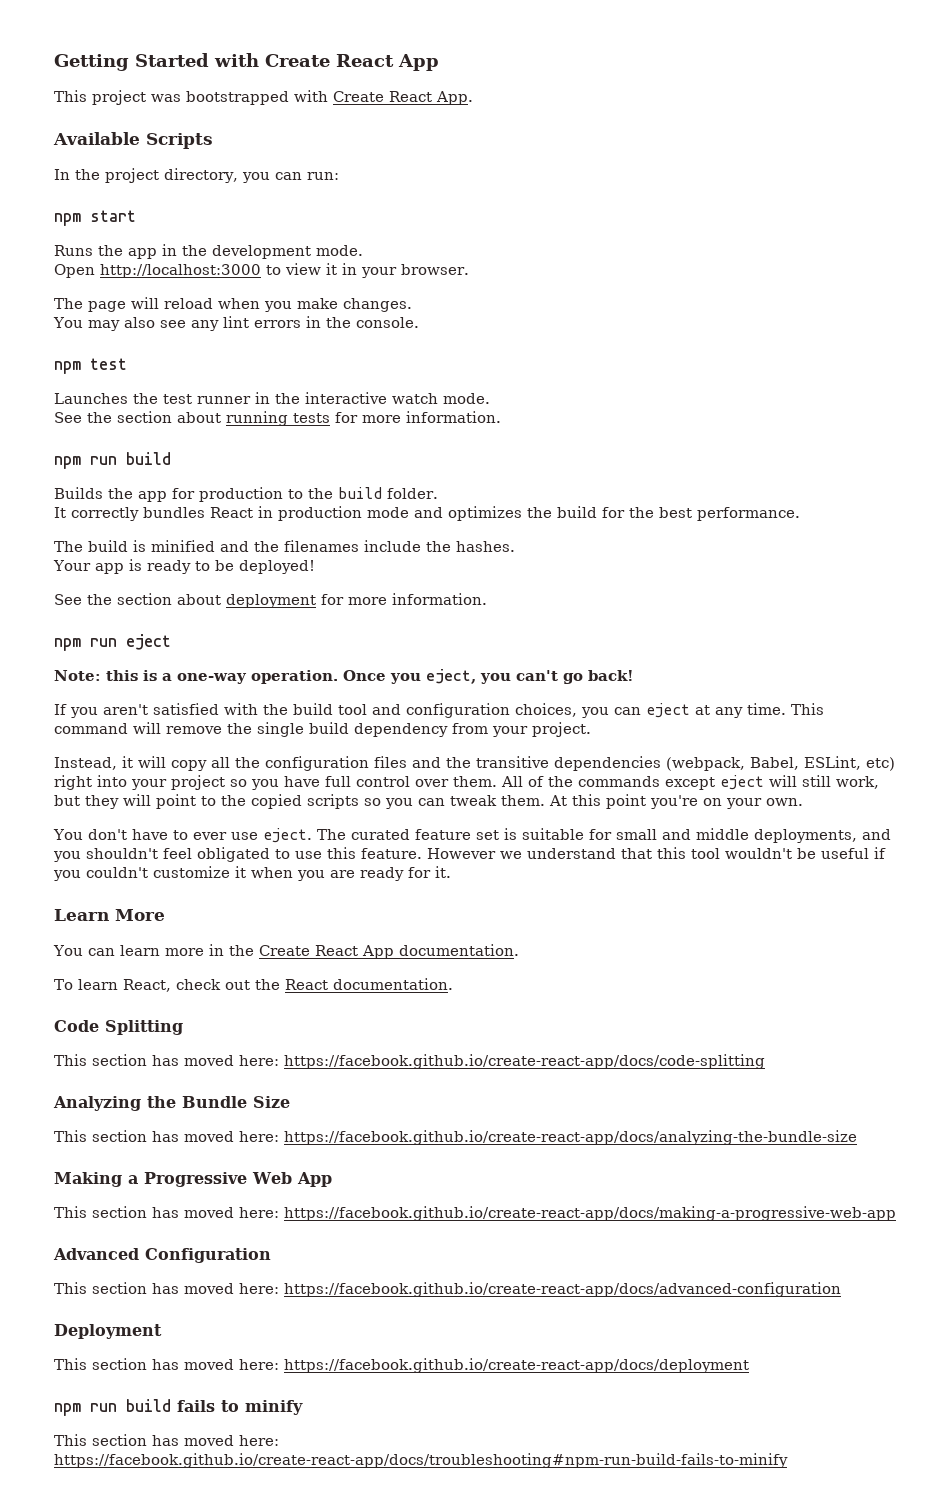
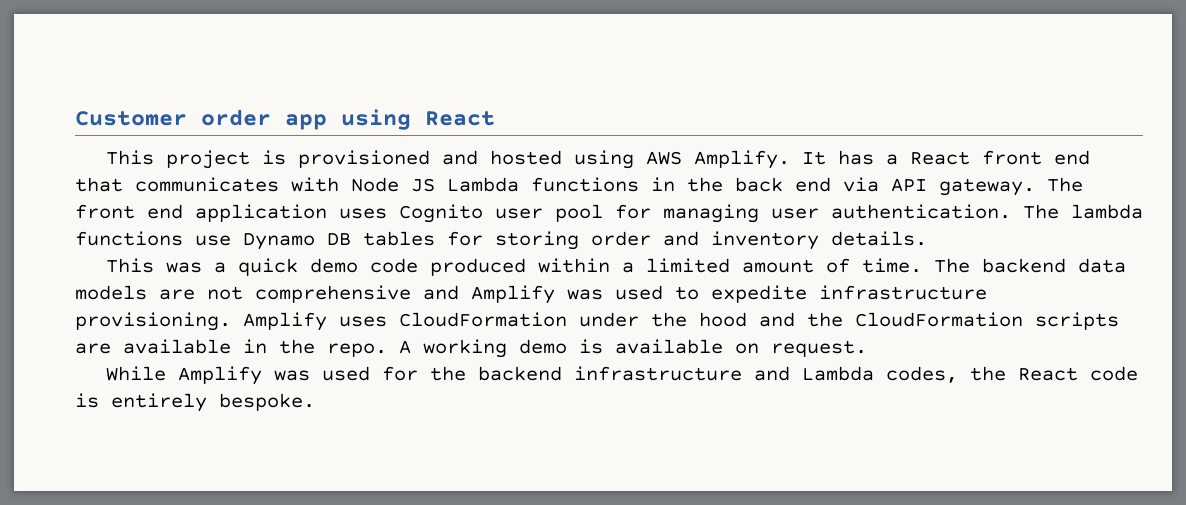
- Getting Started with Create React App
+ Customer order app using React
- This project was bootstrapped with Create React App.
- Available Scripts
- In the project directory, you can run:
- npm start
- Runs the app in the development mode.
- Open http://localhost:3000 to view it in your browser.
- The page will reload when you make changes.
- You may also see any lint errors in the console.
- npm test
- Launches the test runner in the interactive watch mode.
- See the section about running tests for more information.
- npm run build
- Builds the app for production to the build folder.
- It correctly bundles React in production mode and optimizes the build for the best performance.
- The build is minified and the filenames include the hashes.
- Your app is ready to be deployed!
- See the section about deployment for more information.
- npm run eject
- Note: this is a one-way operation. Once you eject, you can't go back!
- If you aren't satisfied with the build tool and configuration choices, you can eject at any time. This command will remove the single build dependency from your project.
- Instead, it will copy all the configuration files and the transitive dependencies (webpack, Babel, ESLint, etc) right into your project so you have full control over them. All of the commands except eject will still work, but they will point to the copied scripts so you can tweak them. At this point you're on your own.
- You don't have to ever use eject. The curated feature set is suitable for small and middle deployments, and you shouldn't feel obligated to use this feature. However we understand that this tool wouldn't be useful if you couldn't customize it when you are ready for it.
- Learn More
- You can learn more in the Create React App documentation.
- To learn React, check out the React documentation.
- Code Splitting
- This section has moved here: https://facebook.github.io/create-react-app/docs/code-splitting
- Analyzing the Bundle Size
- This section has moved here: https://facebook.github.io/create-react-app/docs/analyzing-the-bundle-size
- Making a Progressive Web App
- This section has moved here: https://facebook.github.io/create-react-app/docs/making-a-progressive-web-app
- Advanced Configuration
- This section has moved here: https://facebook.github.io/create-react-app/docs/advanced-configuration
- Deployment
- This section has moved here: https://facebook.github.io/create-react-app/docs/deployment
- npm run build fails to minify
- This section has moved here: https://facebook.github.io/create-react-app/docs/troubleshooting#npm-run-build-fails-to-minify
+ This project is provisioned and hosted using AWS Amplify. It has a React front end that communicates with Node JS Lambda functions in the back end via API gateway. The front end application uses Cognito user pool for managing user authentication. The lambda functions use Dynamo DB tables for storing order and inventory details.
+ This was a quick demo code produced within a limited amount of time. The backend data models are not comprehensive and Amplify was used to expedite infrastructure provisioning. Amplify uses CloudFormation under the hood and the CloudFormation scripts are available in the repo. A working demo is available on request.
+ While Amplify was used for the backend infrastructure and Lambda codes, the React code is entirely bespoke.

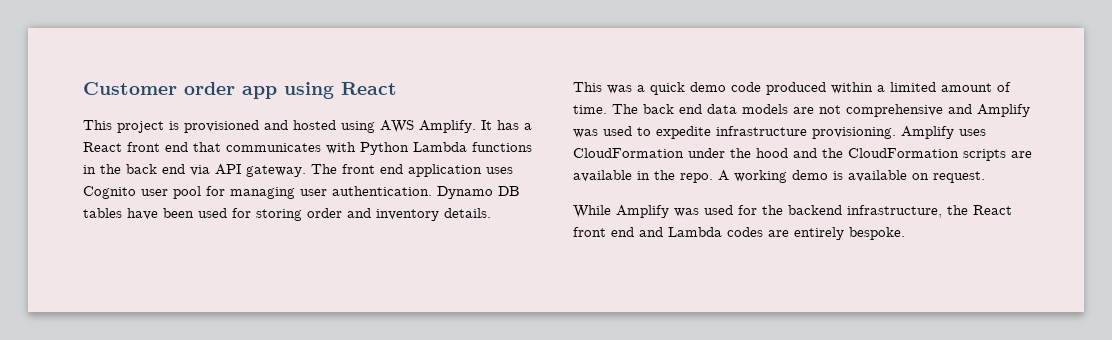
- It has a React front end that communicates with Node JS Lambda functions in the back end via API gateway.
+ It has a React front end that communicates with Python Lambda functions in the back end via API gateway.
- The lambda functions use Dynamo DB tables for storing order and inventory details.
+ Dynamo DB tables have been used for storing order and inventory details.
- The backend data models are not comprehensive and Amplify was used to expedite infrastructure provisioning.
+ The back end data models are not comprehensive and Amplify was used to expedite infrastructure provisioning.
- While Amplify was used for the backend infrastructure and Lambda codes, the React code is entirely bespoke.
+ While Amplify was used for the backend infrastructure, the React front end and Lambda codes are entirely bespoke.

